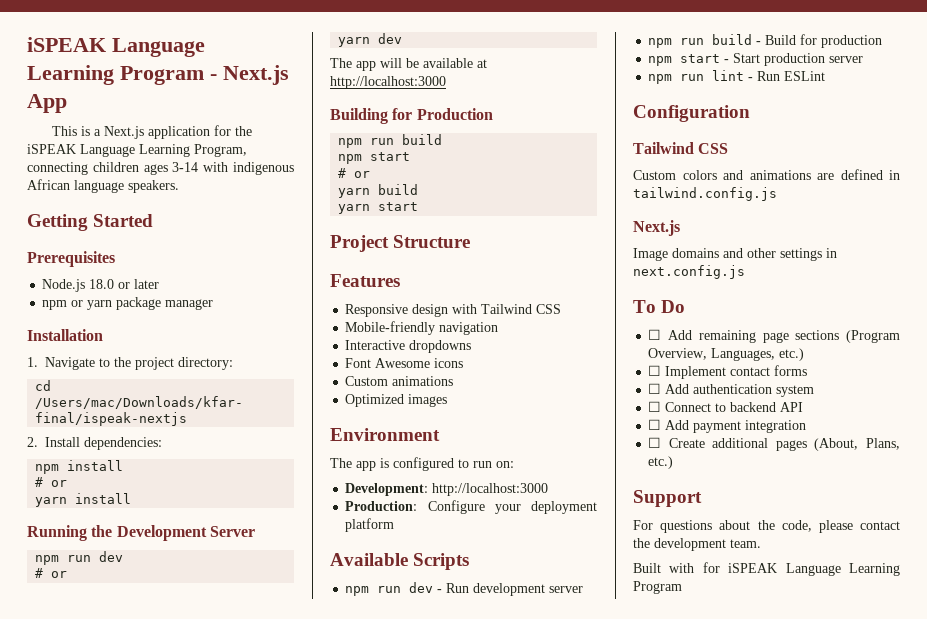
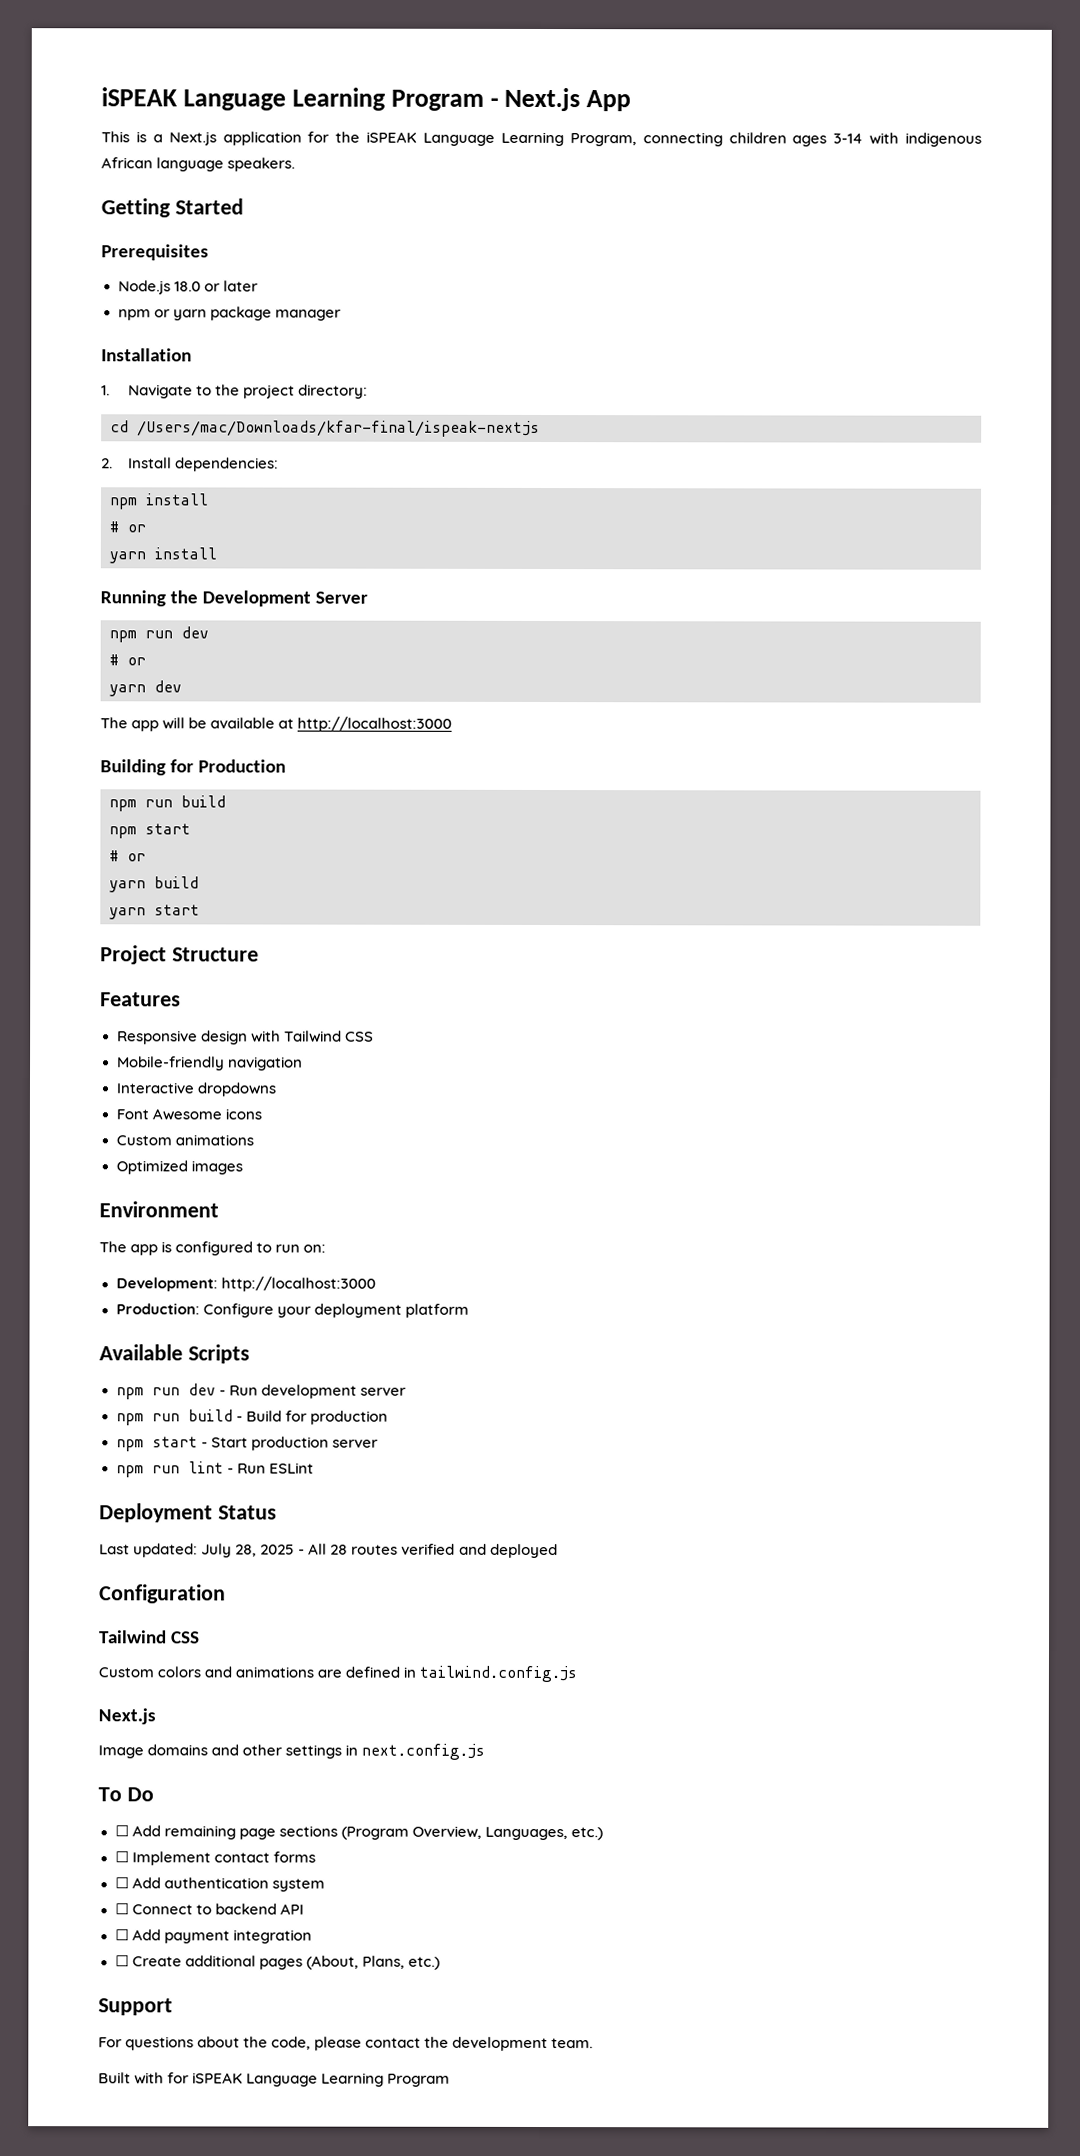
+ Deployment Status
+ Last updated: July 28, 2025 - All 28 routes verified and deployed

